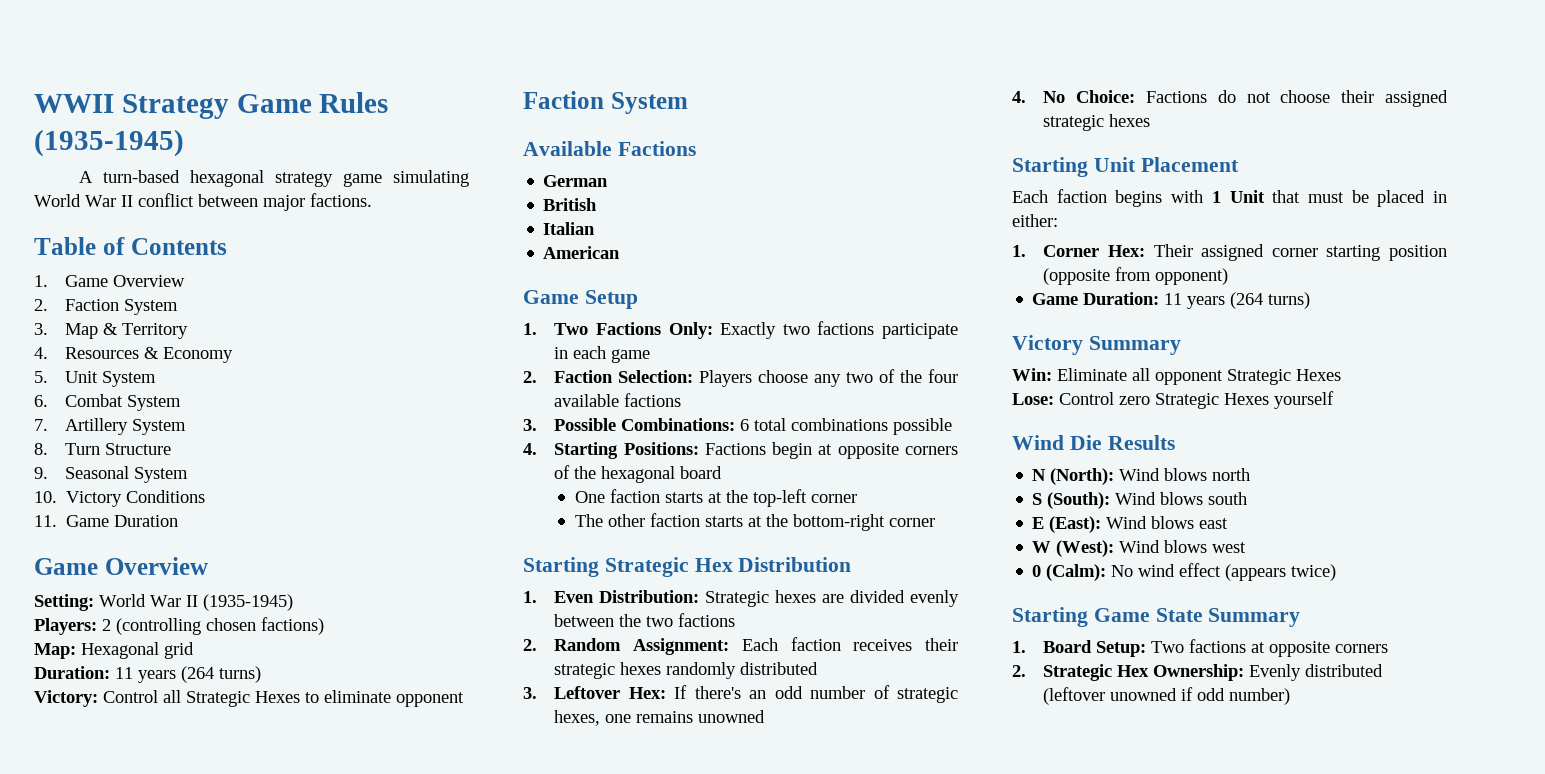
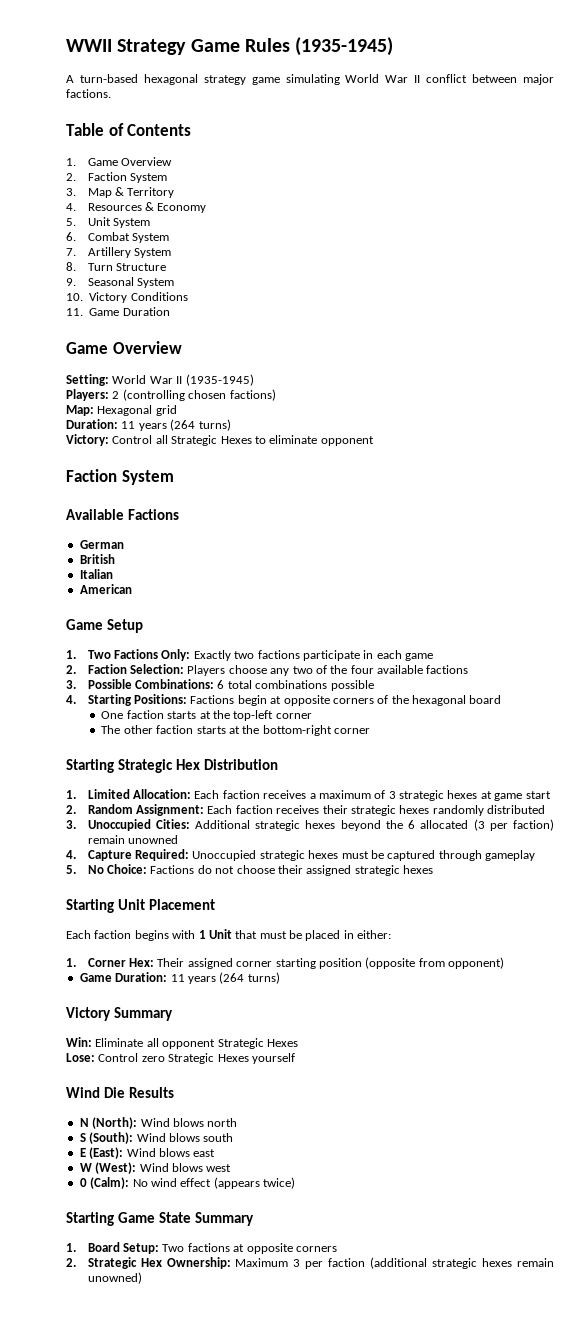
- 1. Even Distribution: Strategic hexes are divided evenly between the two factions
+ 1. Limited Allocation: Each faction receives a maximum of 3 strategic hexes at game start
- 3. Leftover Hex: If there's an odd number of strategic hexes, one remains unowned
- 4. No Choice: Factions do not choose their assigned strategic hexes
+ 3. Unoccupied Cities: Additional strategic hexes beyond the 6 allocated (3 per faction) remain unowned
+ 4. Capture Required: Unoccupied strategic hexes must be captured through gameplay
+ 5. No Choice: Factions do not choose their assigned strategic hexes
- 2. Strategic Hex Ownership: Evenly distributed (leftover unowned if odd number)
+ 2. Strategic Hex Ownership: Maximum 3 per faction (additional strategic hexes remain unowned)

